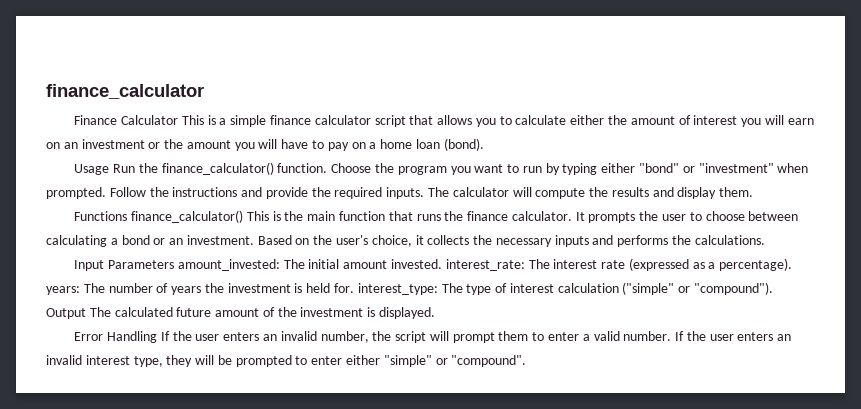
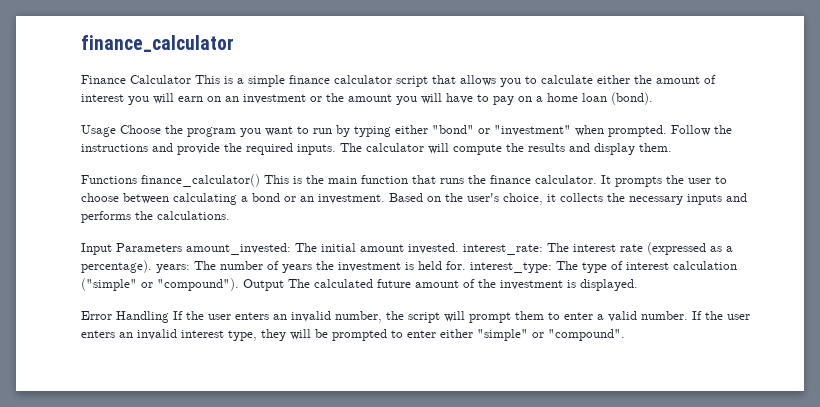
- Usage Run the finance_calculator() function. Choose the program you want to run by typing either "bond" or "investment" when prompted.
+ Usage Choose the program you want to run by typing either "bond" or "investment" when prompted.

